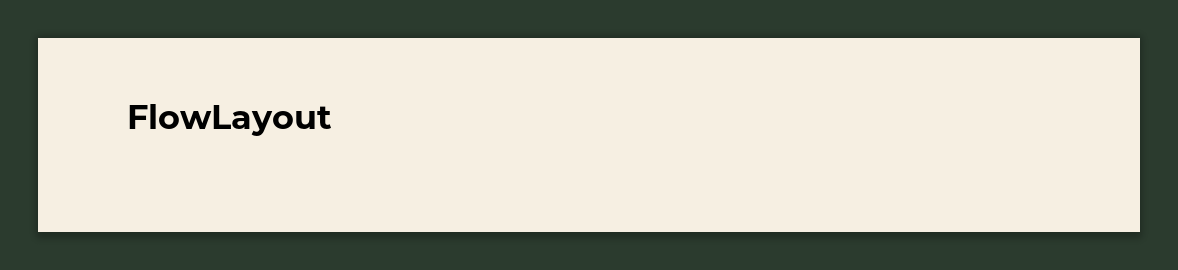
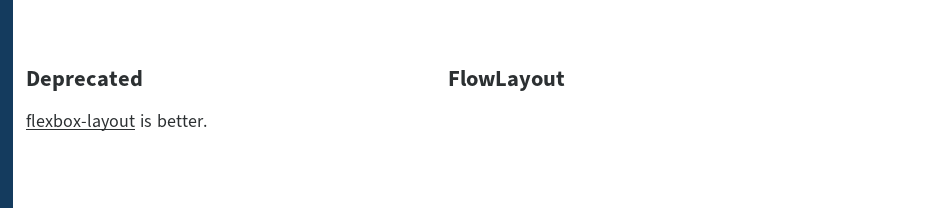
+ Deprecated
+ flexbox-layout is better.

